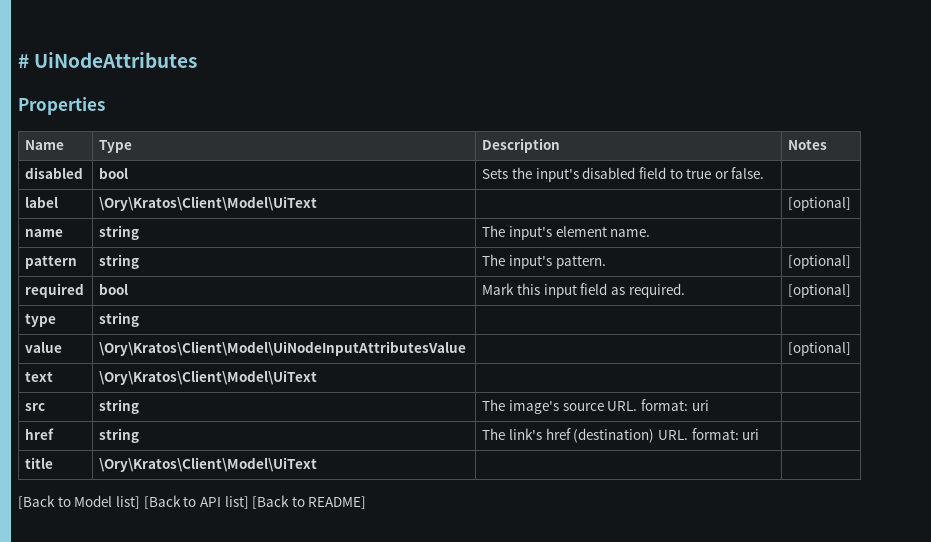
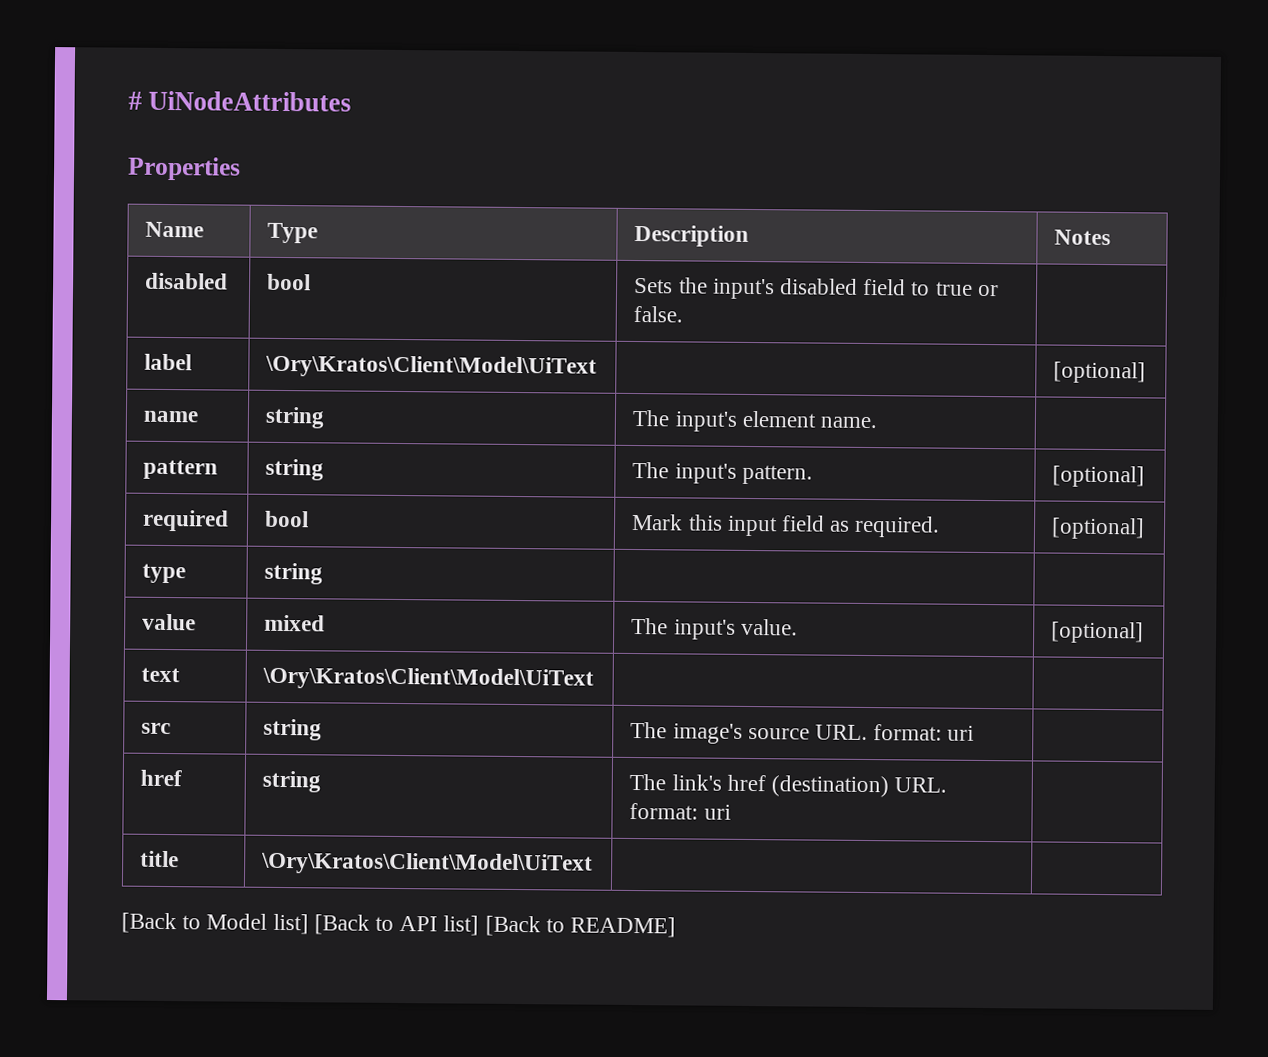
- value | \Ory\Kratos\Client\Model\UiNodeInputAttributesValue | | [optional]
+ value | mixed | The input's value. | [optional]

